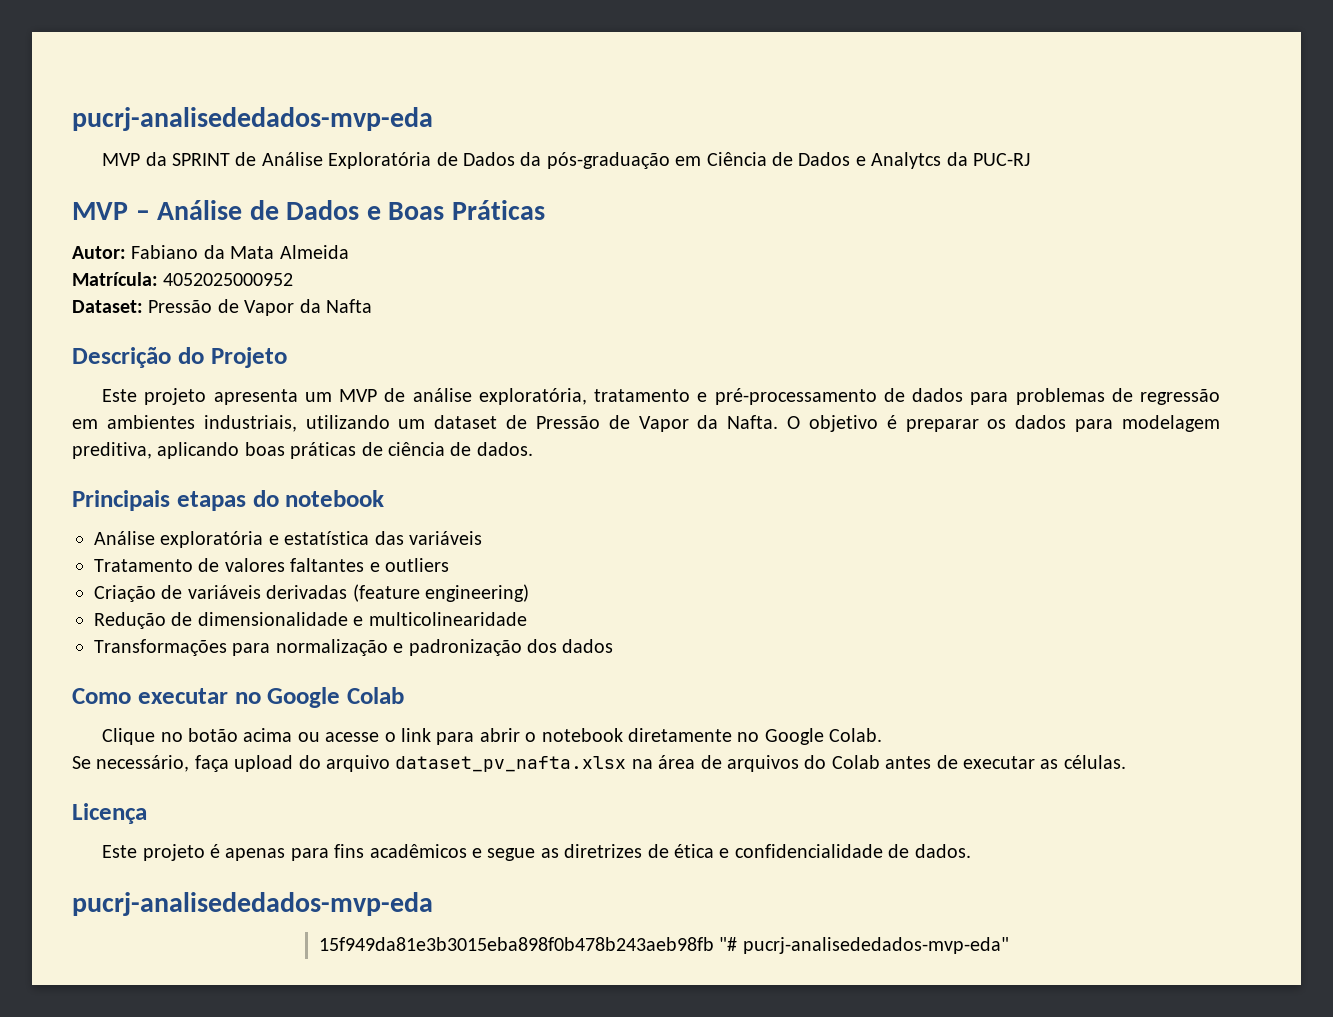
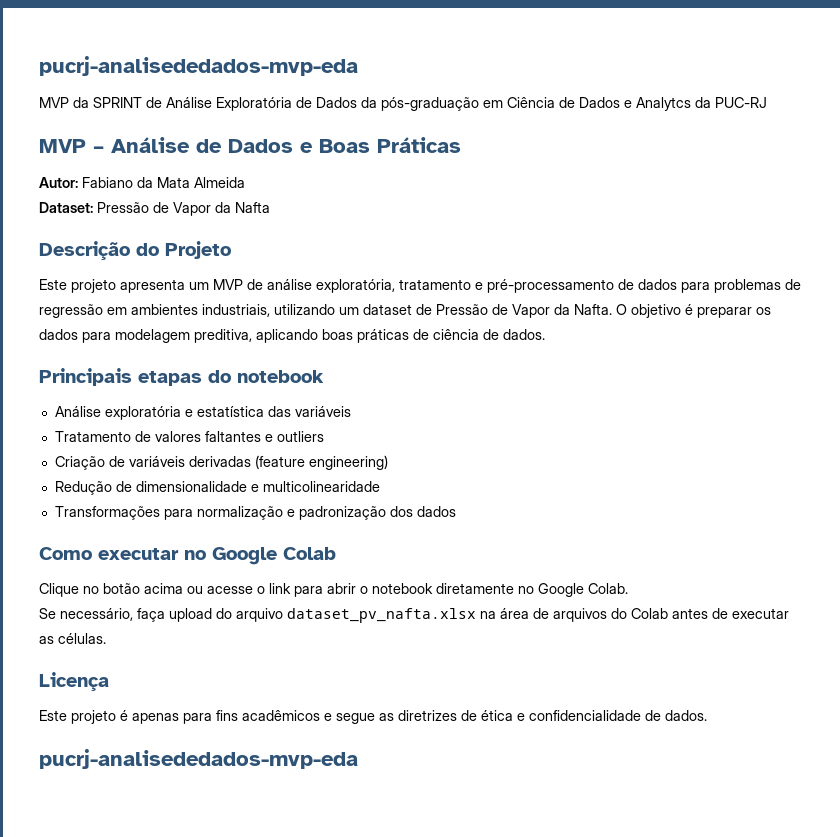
- Matrícula: 4052025000952
- 15f949da81e3b3015eba898f0b478b243aeb98fb "# pucrj-analisededados-mvp-eda"

